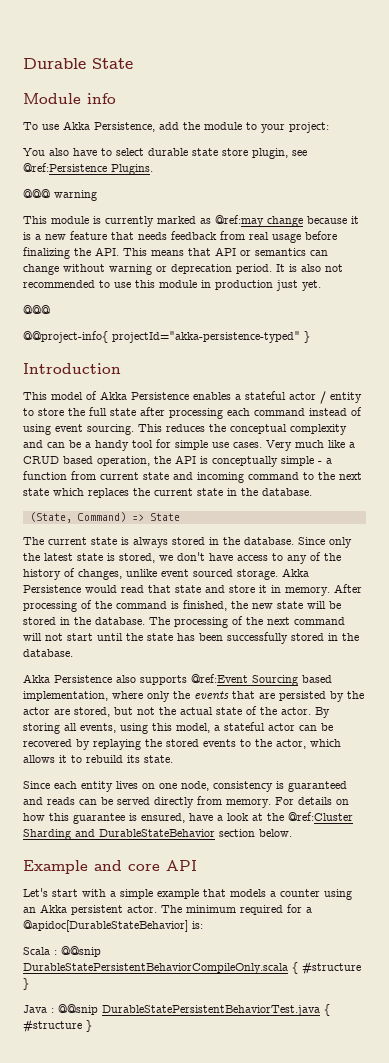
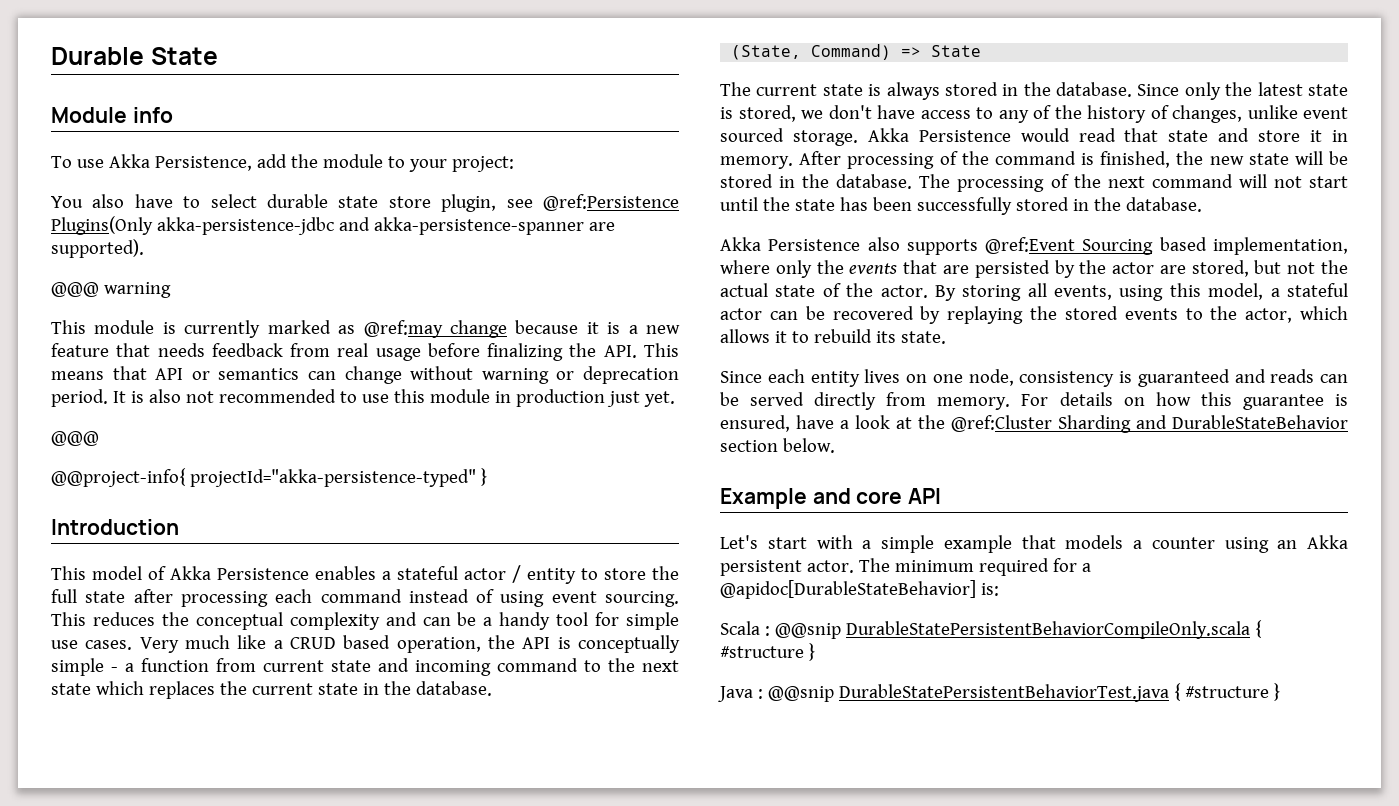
- You also have to select durable state store plugin, see @ref:Persistence Plugins.
+ You also have to select durable state store plugin, see @ref:Persistence Plugins(Only akka-persistence-jdbc and akka-persistence-spanner are supported).

